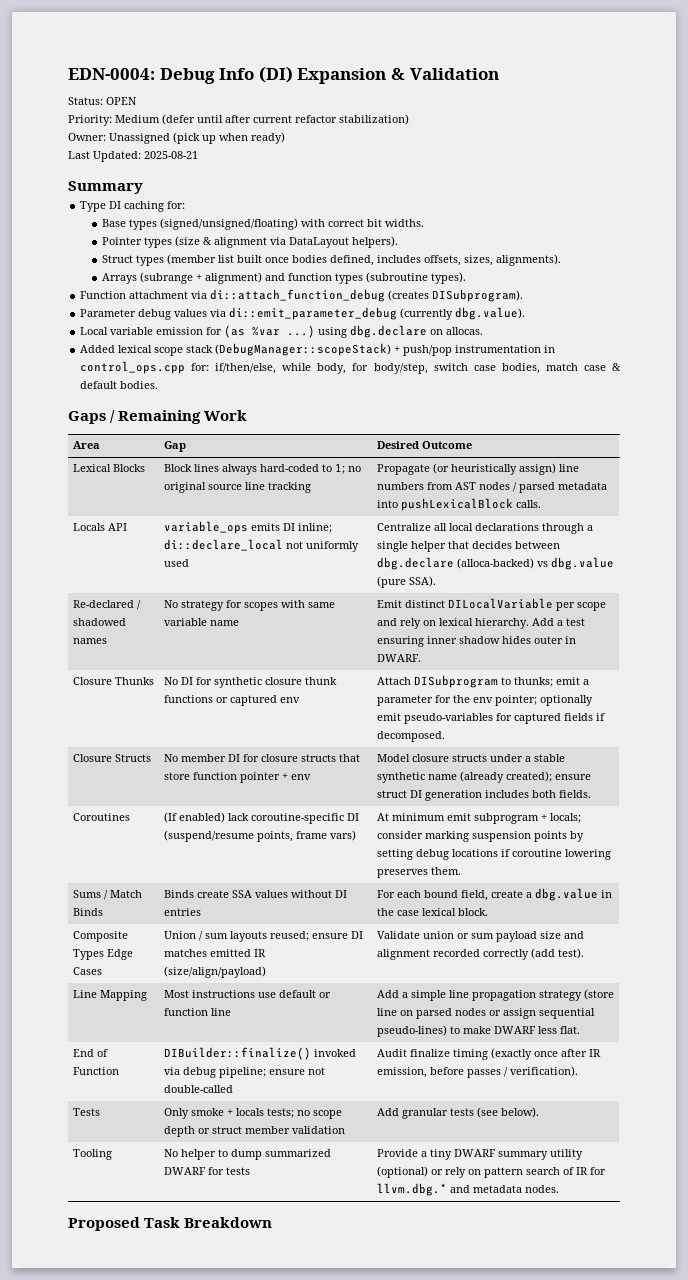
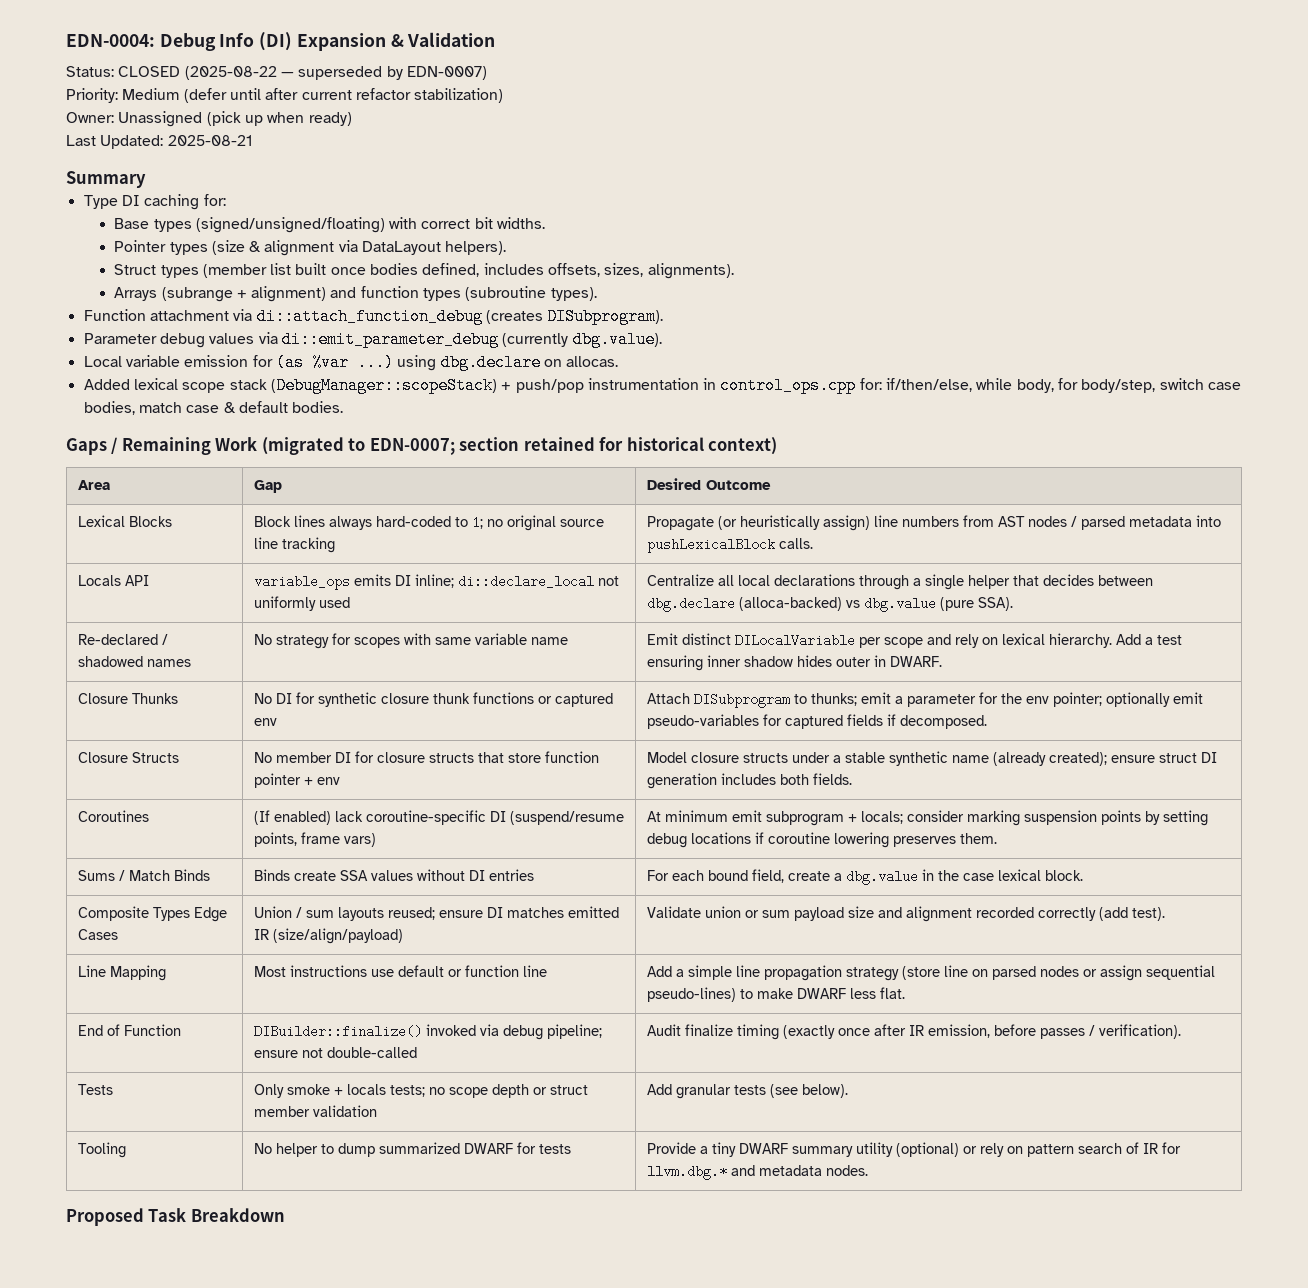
- Status: OPEN
+ Status: CLOSED (2025-08-22 — superseded by EDN-0007)
- Gaps / Remaining Work
+ Gaps / Remaining Work (migrated to EDN-0007; section retained for historical context)

